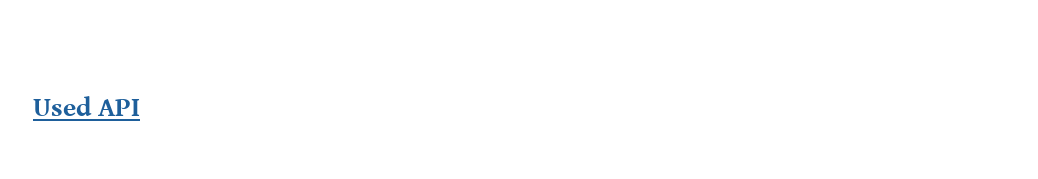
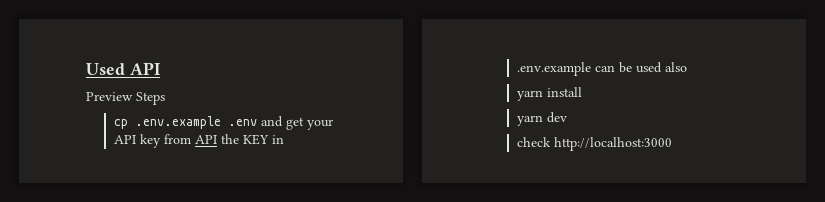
+ Preview Steps
+ cp .env.example .env and get your API key from API the KEY in .env.example can be used also
+ yarn install
+ yarn dev
+ check http://localhost:3000

